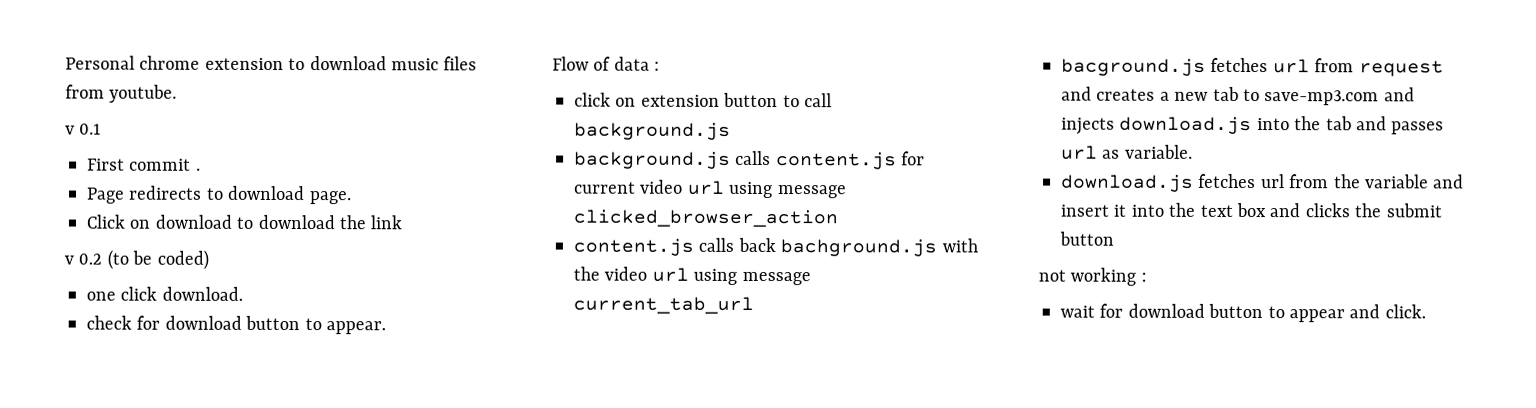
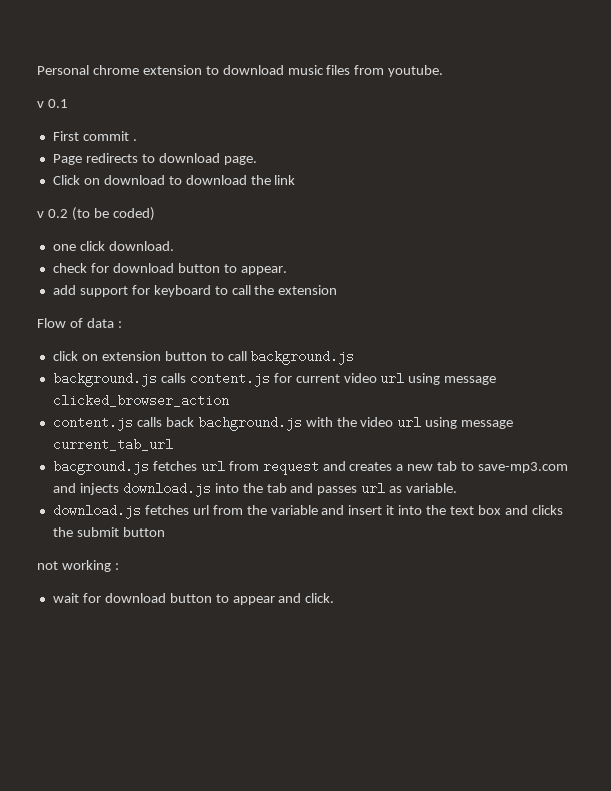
+ add support for keyboard to call the extension

